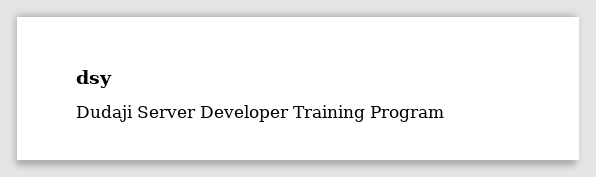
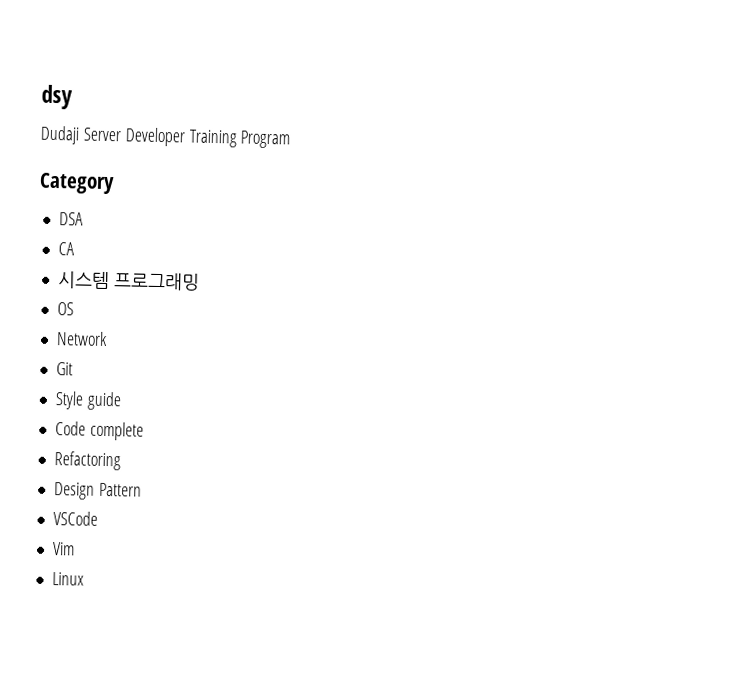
+ Category
+ DSA
+ CA
+ 시스템 프로그래밍
+ OS
+ Network
+ Git
+ Style guide
+ Code complete
+ Refactoring
+ Design Pattern
+ VSCode
+ Vim
+ Linux

